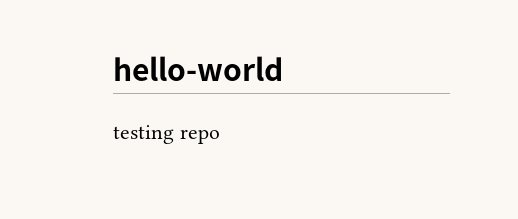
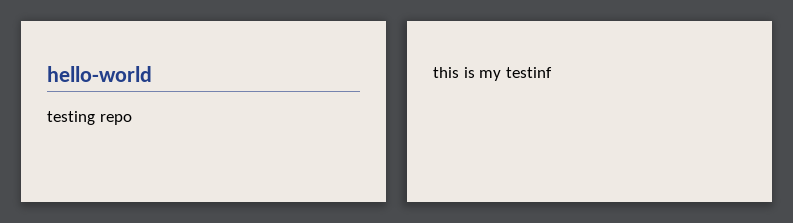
+ this is my testinf

